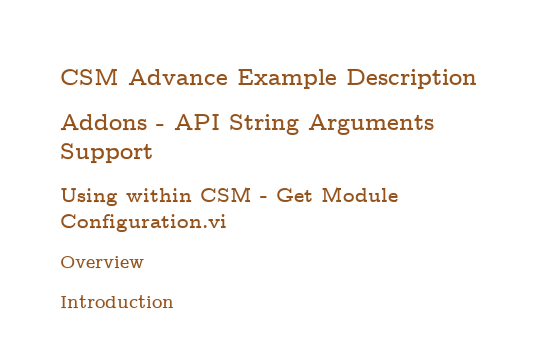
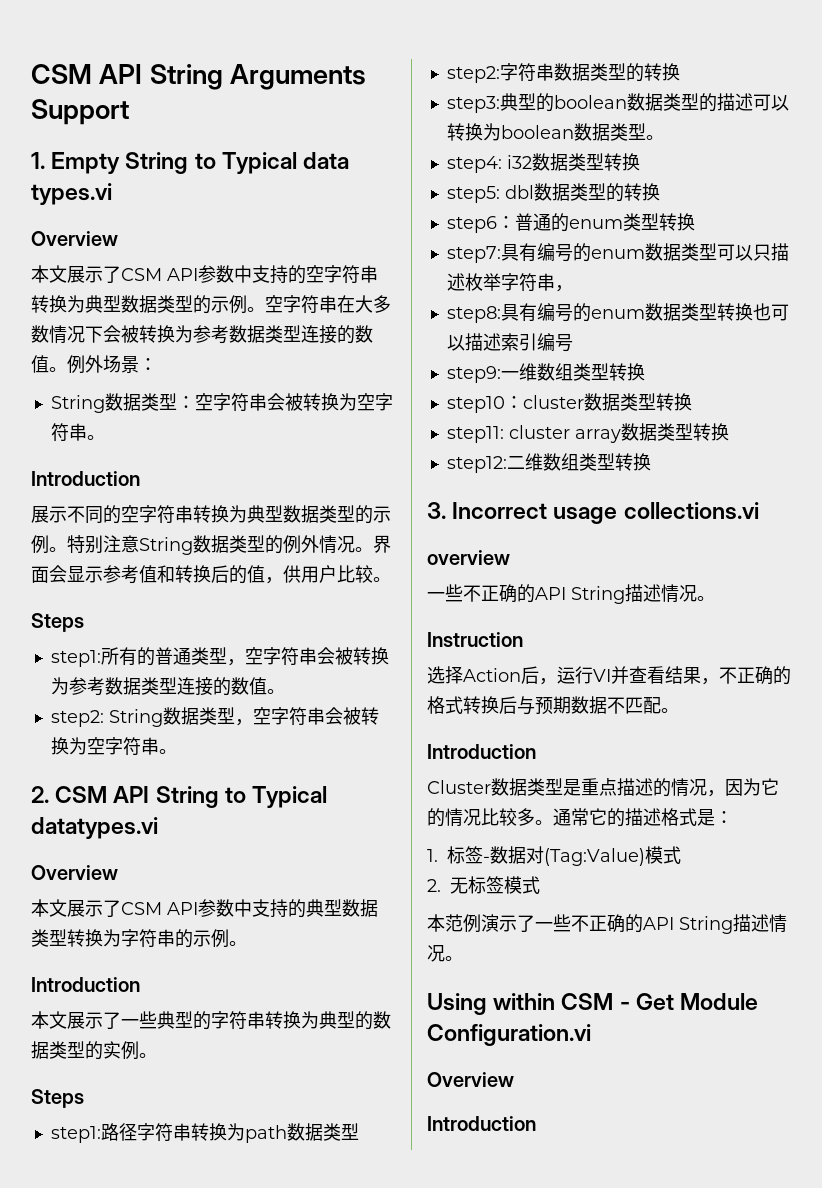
- CSM Advance Example Description
- Addons - API String Arguments Support
+ CSM API String Arguments Support
+ 1. Empty String to Typical data types.vi
+ Overview
+ 本文展示了CSM API参数中支持的空字符串转换为典型数据类型的示例。空字符串在大多数情况下会被转换为参考数据类型连接的数值。例外场景：
+ String数据类型：空字符串会被转换为空字符串。
+ Introduction
+ 展示不同的空字符串转换为典型数据类型的示例。特别注意String数据类型的例外情况。界面会显示参考值和转换后的值，供用户比较。
+ Steps
+ step1:所有的普通类型，空字符串会被转换为参考数据类型连接的数值。
+ step2: String数据类型，空字符串会被转换为空字符串。
+ 2. CSM API String to Typical datatypes.vi
+ Overview
+ 本文展示了CSM API参数中支持的典型数据类型转换为字符串的示例。
+ Introduction
+ 本文展示了一些典型的字符串转换为典型的数据类型的实例。
+ Steps
+ step1:路径字符串转换为path数据类型
+ step2:字符串数据类型的转换
+ step3:典型的boolean数据类型的描述可以转换为boolean数据类型。
+ step4: i32数据类型转换
+ step5: dbl数据类型的转换
+ step6：普通的enum类型转换
+ step7:具有编号的enum数据类型可以只描述枚举字符串，
+ step8:具有编号的enum数据类型转换也可以描述索引编号
+ step9:一维数组类型转换
+ step10：cluster数据类型转换
+ step11: cluster array数据类型转换
+ step12:二维数组类型转换
+ 3. Incorrect usage collections.vi
+ overview
+ 一些不正确的API String描述情况。
+ Instruction
+ 选择Action后，运行VI并查看结果，不正确的格式转换后与预期数据不匹配。
+ Introduction
+ Cluster数据类型是重点描述的情况，因为它的情况比较多。通常它的描述格式是：
+ 1.标签-数据对(Tag:Value)模式
+ 2.无标签模式
+ 本范例演示了一些不正确的API String描述情况。

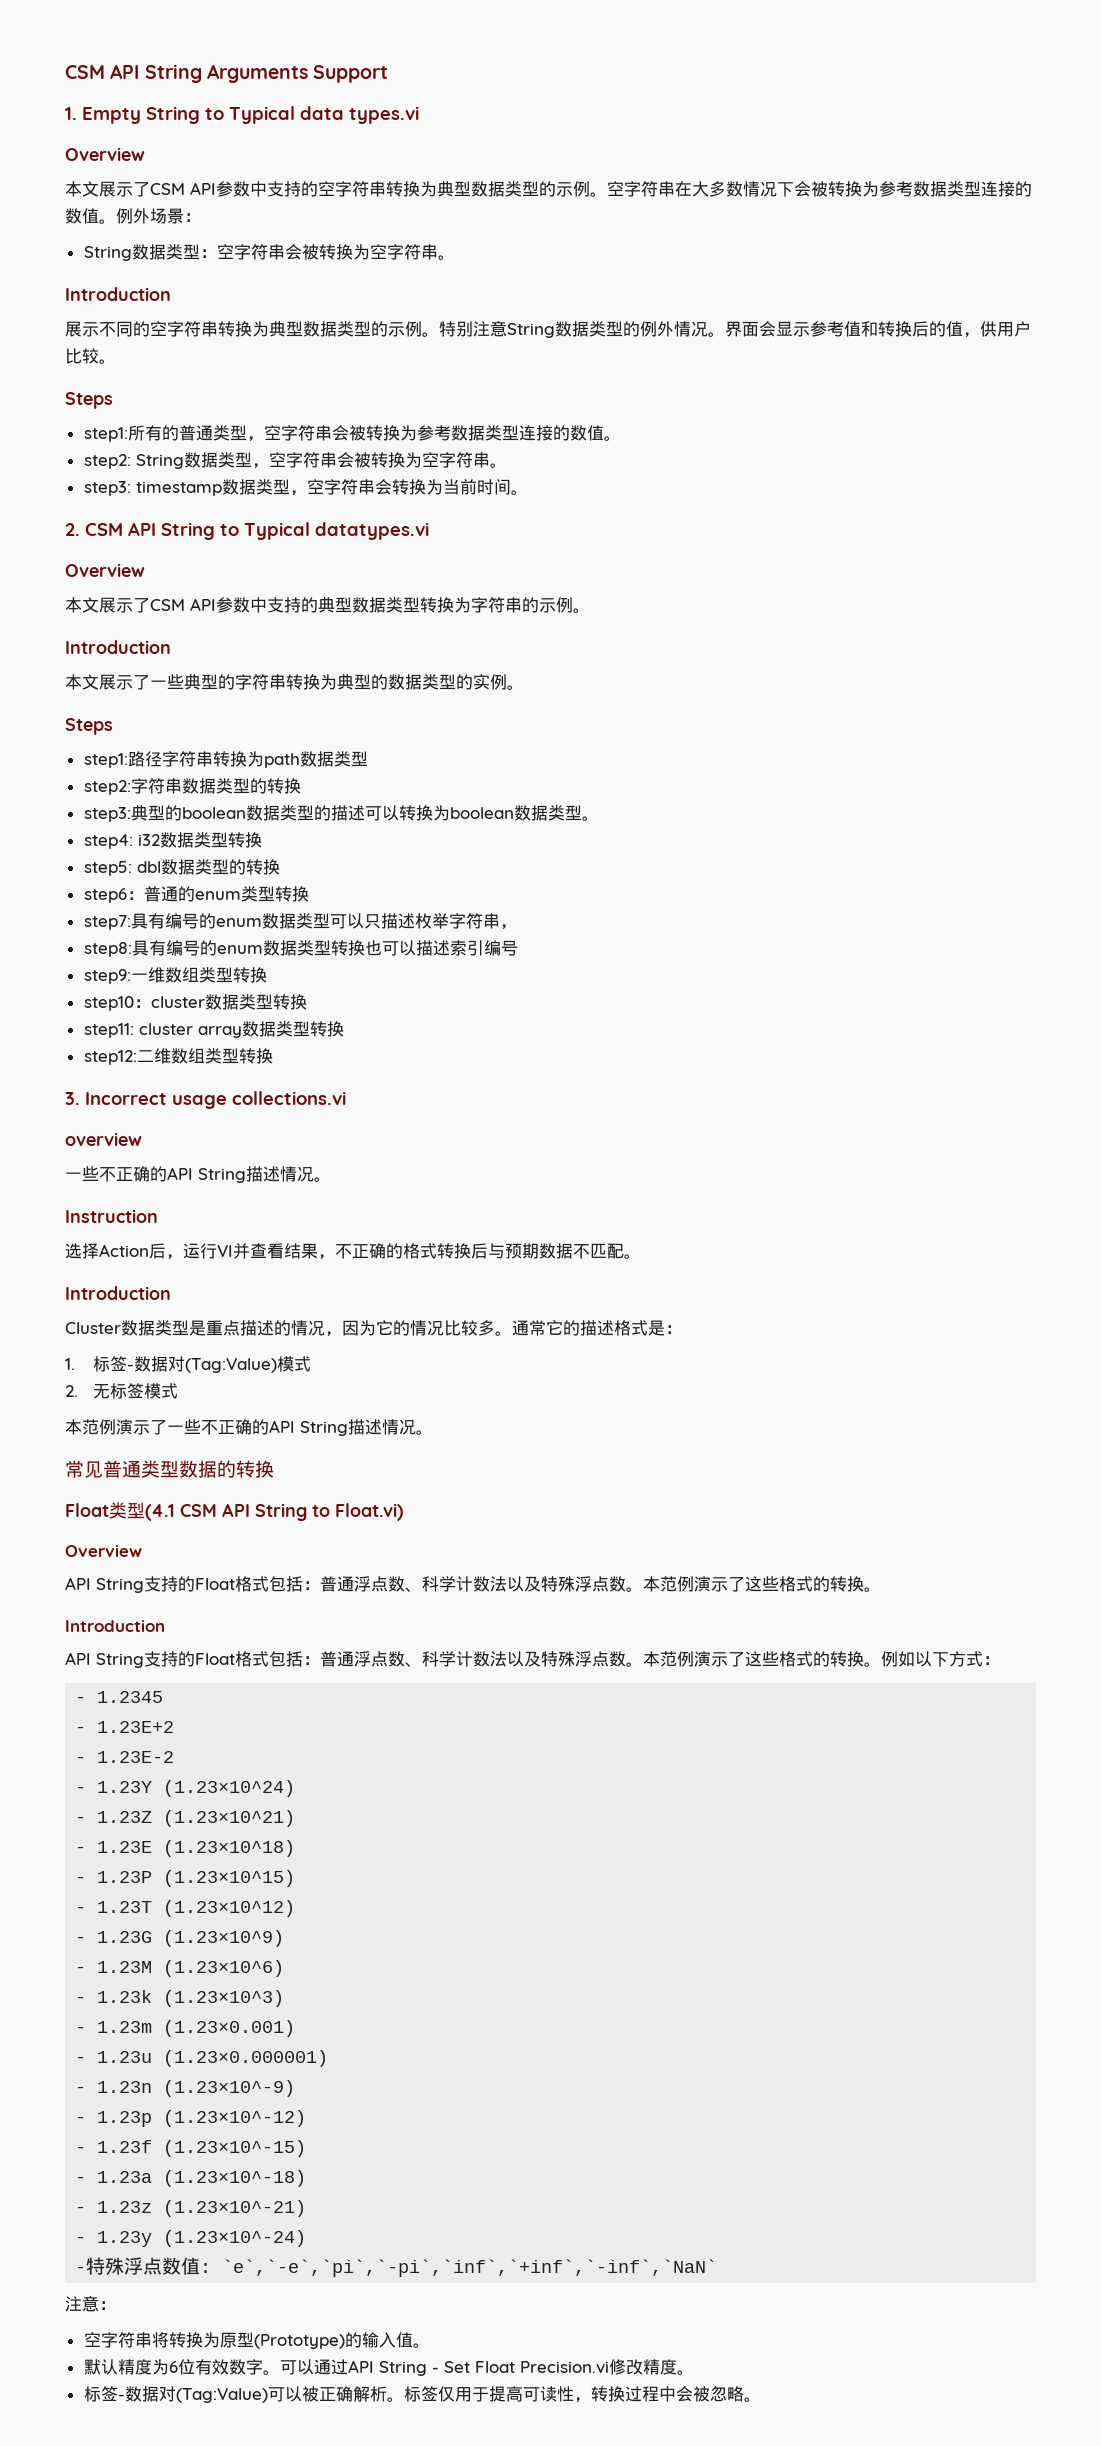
+ step3: timestamp数据类型，空字符串会转换为当前时间。
- Using within CSM - Get Module Configuration.vi
+ 常见普通类型数据的转换
+ Float类型(4.1 CSM API String to Float.vi)
  Overview
+ API String支持的Float格式包括：普通浮点数、科学计数法以及特殊浮点数。本范例演示了这些格式的转换。
  Introduction
+ API String支持的Float格式包括：普通浮点数、科学计数法以及特殊浮点数。本范例演示了这些格式的转换。例如以下方式：
+ - 1.2345
+ - 1.23E+2
+ - 1.23E-2
+ - 1.23Y (1.23×10^24)
+ - 1.23Z (1.23×10^21)
+ - 1.23E (1.23×10^18)
+ - 1.23P (1.23×10^15)
+ - 1.23T (1.23×10^12)
+ - 1.23G (1.23×10^9)
+ - 1.23M (1.23×10^6)
+ - 1.23k (1.23×10^3)
+ - 1.23m (1.23×0.001)
+ - 1.23u (1.23×0.000001)
+ - 1.23n (1.23×10^-9)
+ - 1.23p (1.23×10^-12)
+ - 1.23f (1.23×10^-15)
+ - 1.23a (1.23×10^-18)
+ - 1.23z (1.23×10^-21)
+ - 1.23y (1.23×10^-24)
+ -特殊浮点数值: `e`,`-e`,`pi`,`-pi`,`inf`,`+inf`,`-inf`,`NaN`
+ 注意：
+ 空字符串将转换为原型(Prototype)的输入值。
+ 默认精度为6位有效数字。可以通过API String - Set Float Precision.vi修改精度。
+ 标签-数据对(Tag:Value)可以被正确解析。标签仅用于提高可读性，转换过程中会被忽略。

